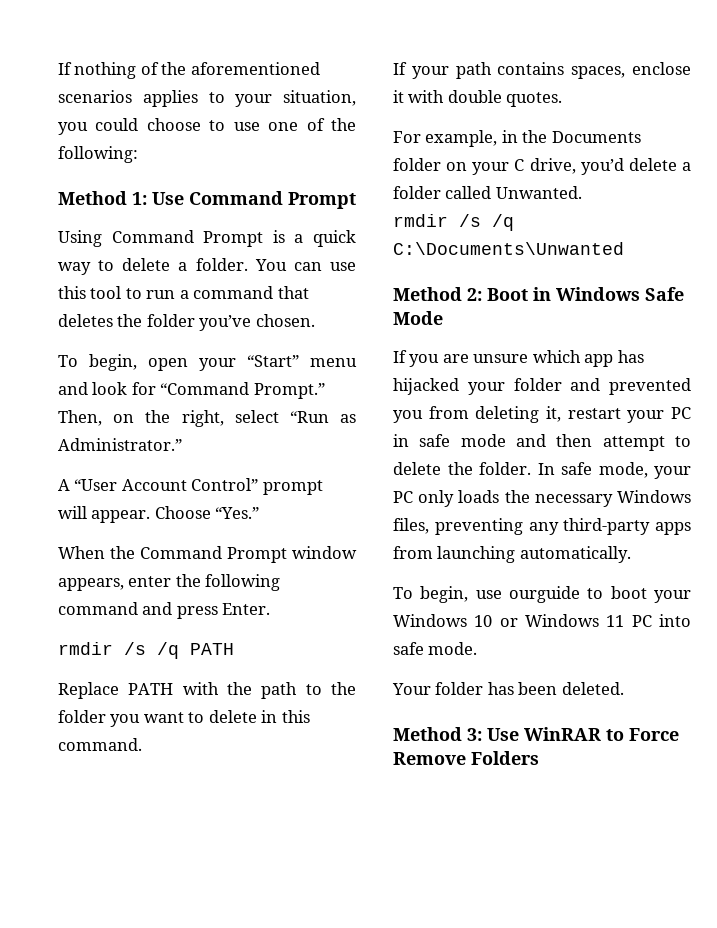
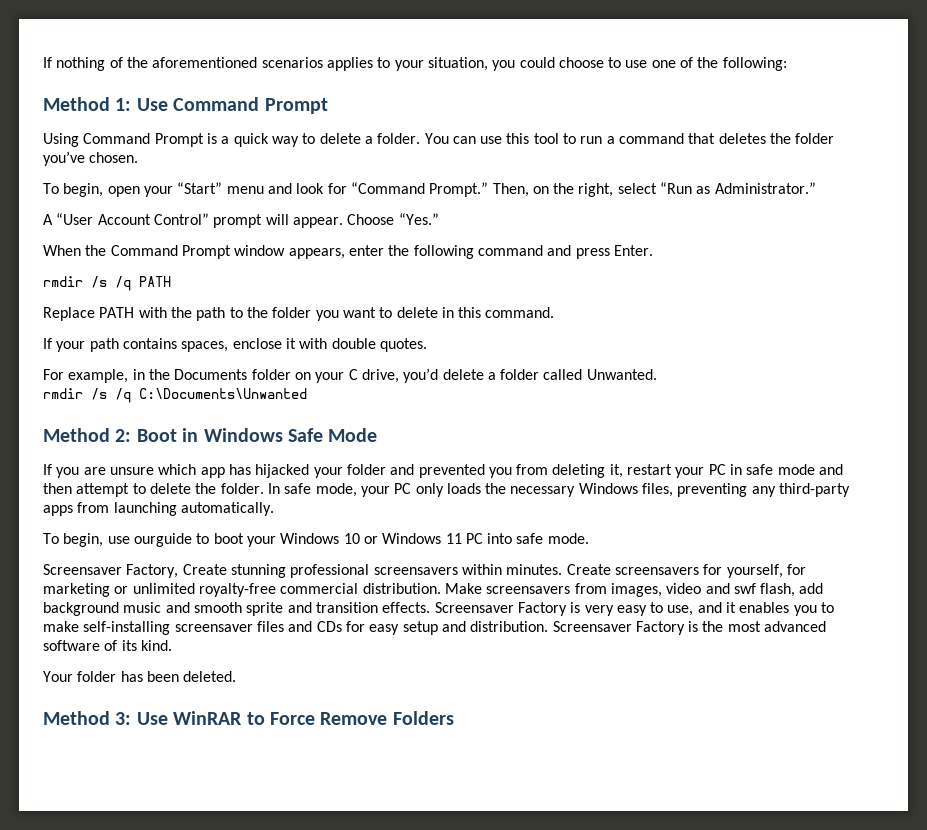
+ Screensaver Factory, Create stunning professional screensavers within minutes. Create screensavers for yourself, for marketing or unlimited royalty-free commercial distribution. Make screensavers from images, video and swf flash, add background music and smooth sprite and transition effects. Screensaver Factory is very easy to use, and it enables you to make self-installing screensaver files and CDs for easy setup and distribution. Screensaver Factory is the most advanced software of its kind.

